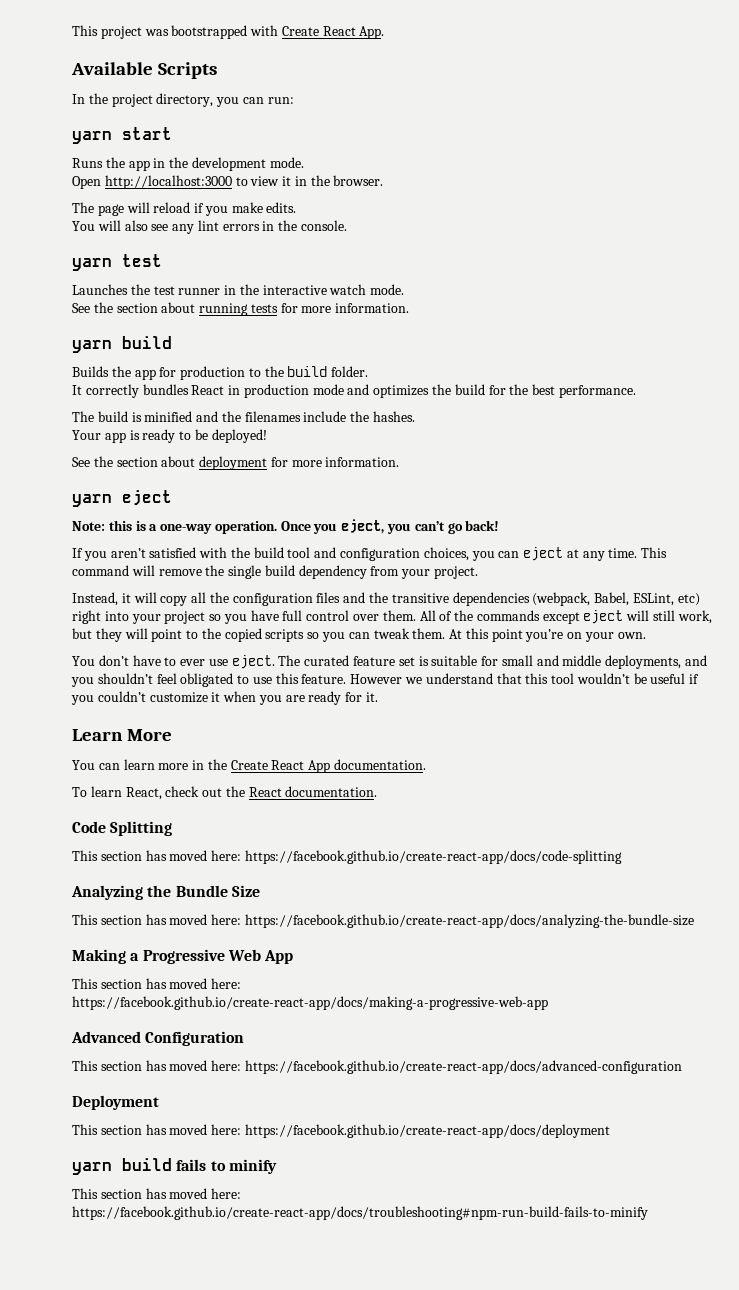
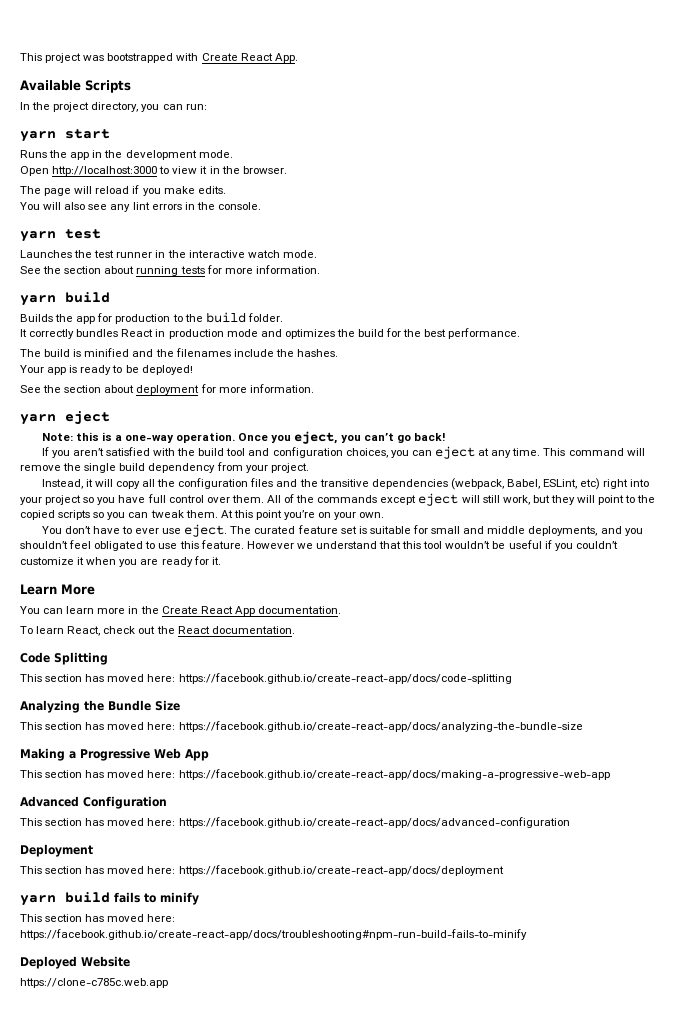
+ Deployed Website
+ https://clone-c785c.web.app

